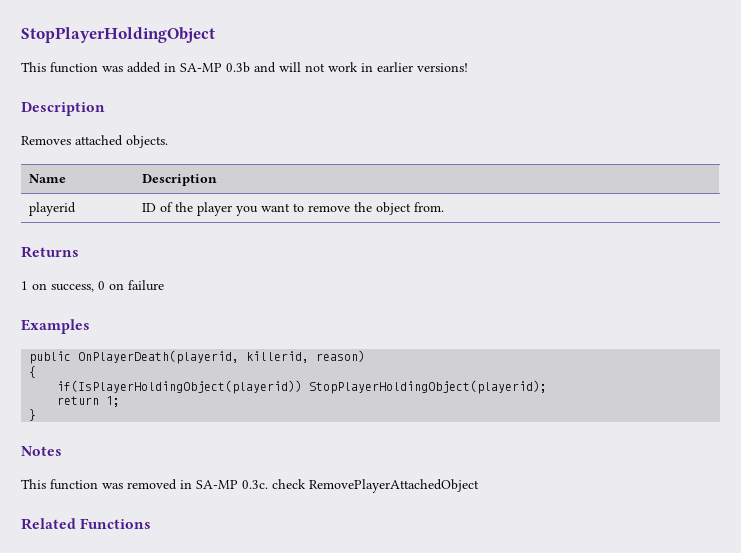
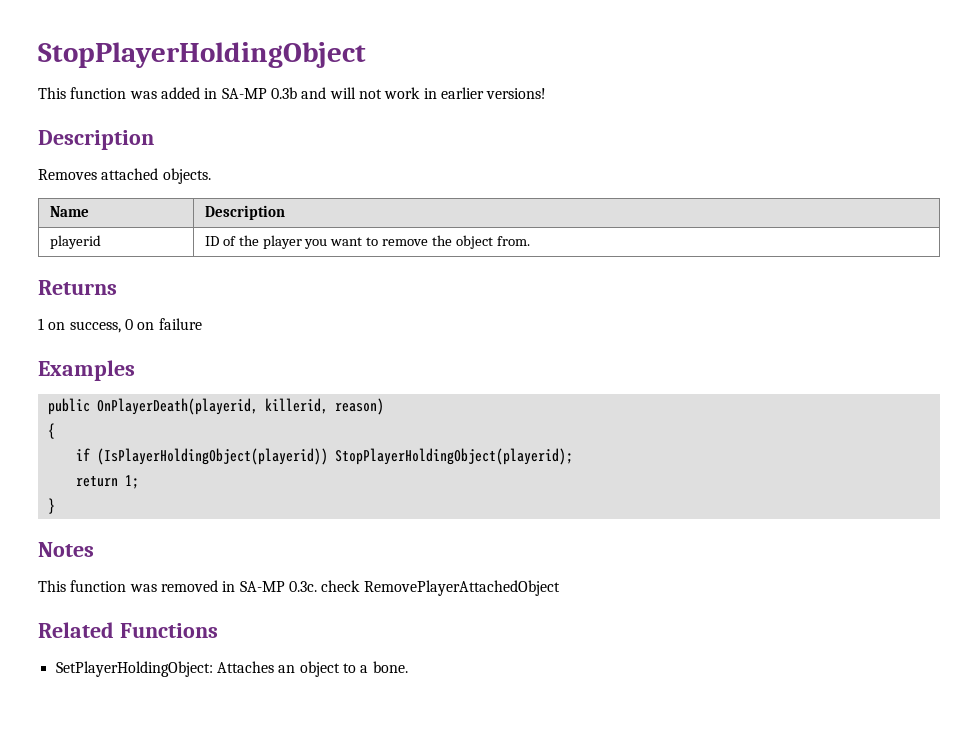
- if(IsPlayerHoldingObject(playerid)) StopPlayerHoldingObject(playerid);
+ if (IsPlayerHoldingObject(playerid)) StopPlayerHoldingObject(playerid);
+ SetPlayerHoldingObject: Attaches an object to a bone.

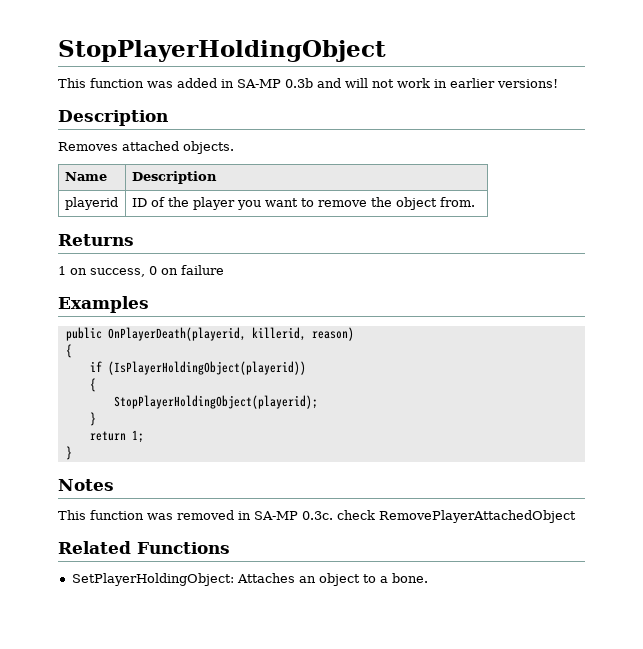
- if (IsPlayerHoldingObject(playerid)) StopPlayerHoldingObject(playerid);
+ if (IsPlayerHoldingObject(playerid))
+ {
+ StopPlayerHoldingObject(playerid);
+ }

